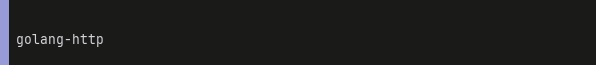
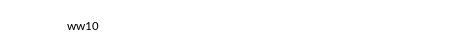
- golang-http
+ ww10

